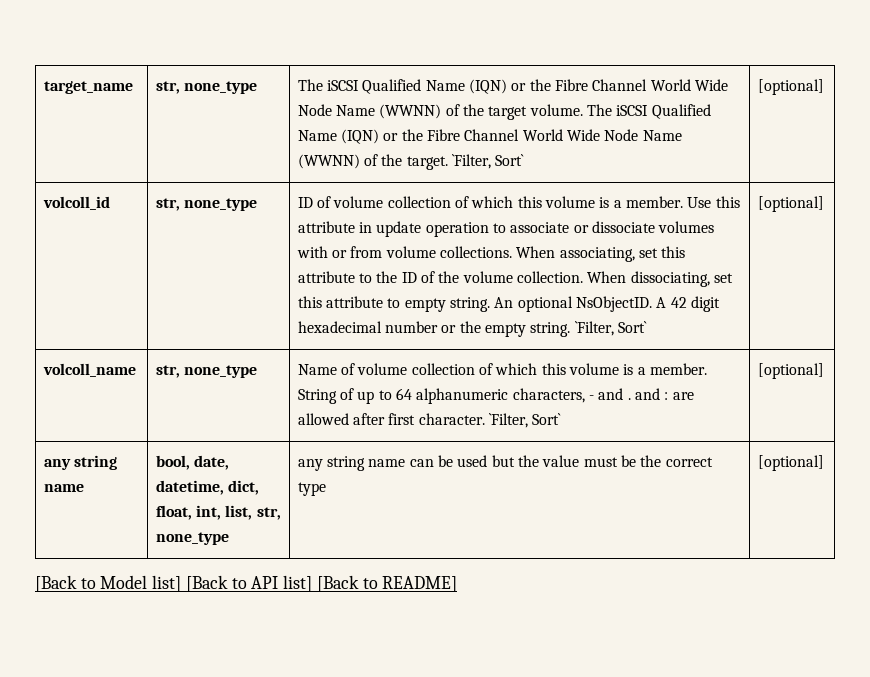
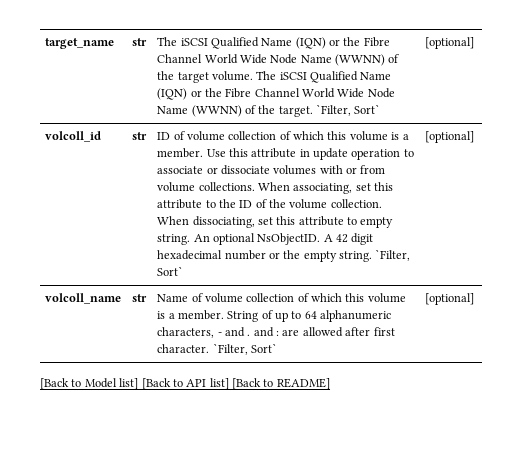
- target_name | str, none_type
+ target_name | str
- volcoll_id | str, none_type
+ volcoll_id | str
- volcoll_name | str, none_type | Name of volume collection of which this volume is a member. String of up to 64 alphanumeric characters, - and . and : are allowed after first character. `Filter, Sort` | [optional]
+ volcoll_name | str | Name of volume collection of which this volume is a member. String of up to 64 alphanumeric characters, - and . and : are allowed after first character. `Filter, Sort` | [optional]
- any string name | bool, date, datetime, dict, float, int, list, str, none_type | any string name can be used but the value must be the correct type | [optional]

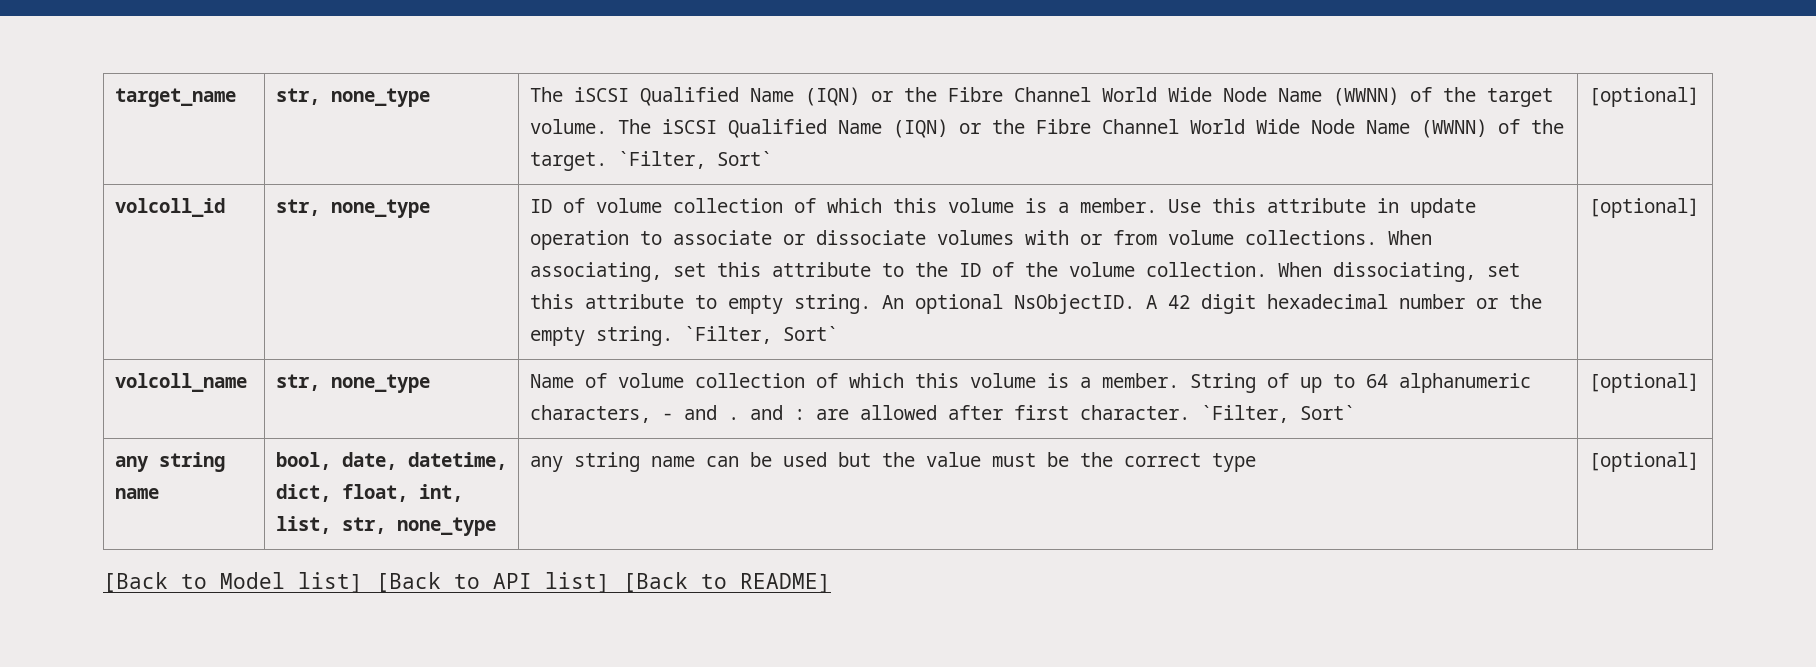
- target_name | str
+ target_name | str, none_type
- volcoll_id | str
+ volcoll_id | str, none_type
- volcoll_name | str | Name of volume collection of which this volume is a member. String of up to 64 alphanumeric characters, - and . and : are allowed after first character. `Filter, Sort` | [optional]
+ volcoll_name | str, none_type | Name of volume collection of which this volume is a member. String of up to 64 alphanumeric characters, - and . and : are allowed after first character. `Filter, Sort` | [optional]
+ any string name | bool, date, datetime, dict, float, int, list, str, none_type | any string name can be used but the value must be the correct type | [optional]

